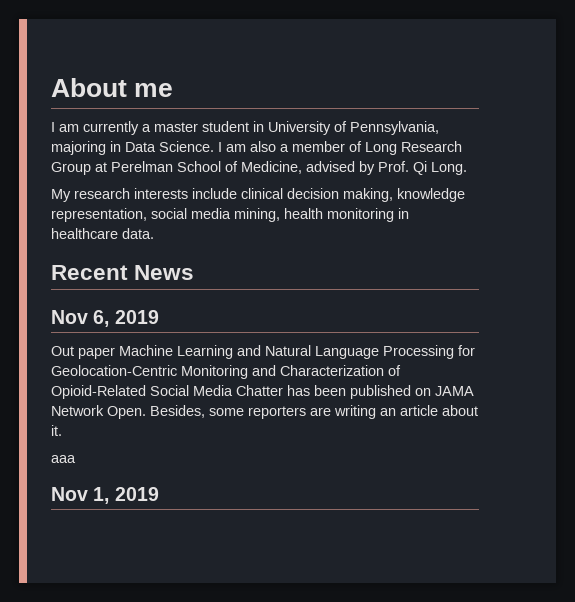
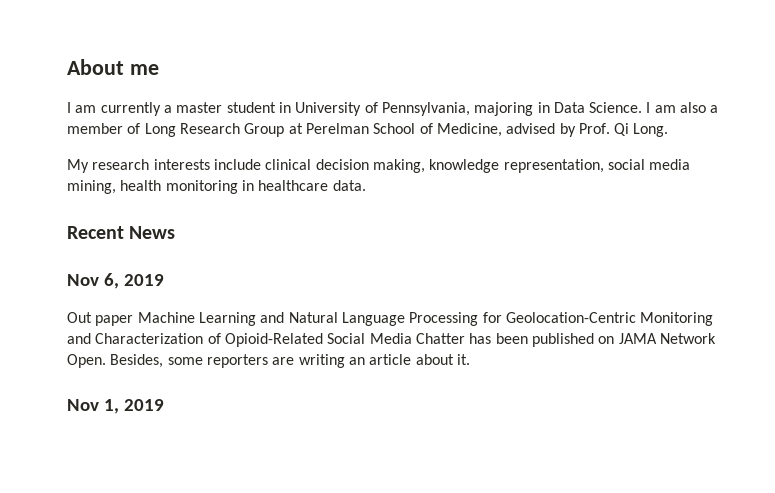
- aaa

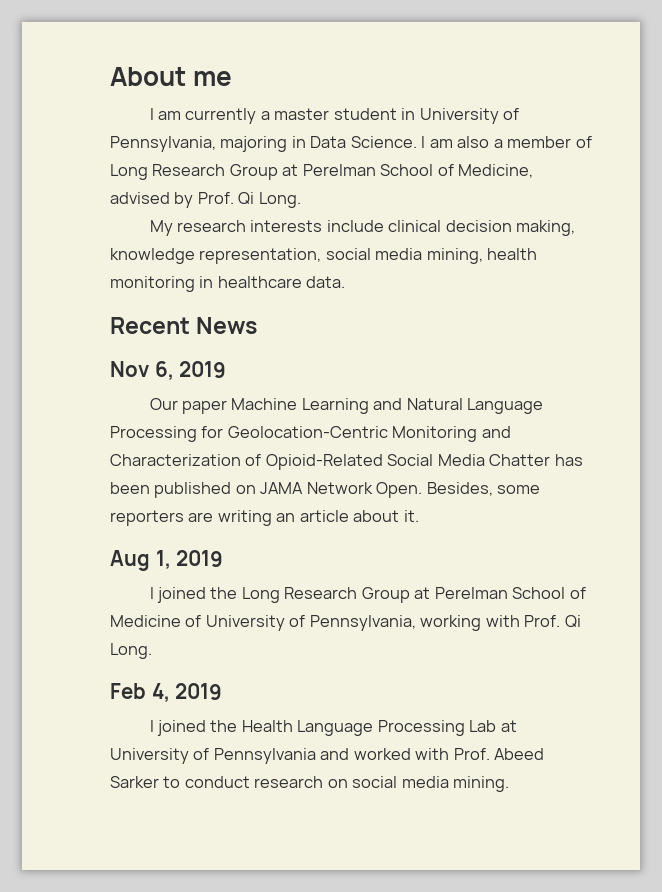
- Out paper Machine Learning and Natural Language Processing for Geolocation-Centric Monitoring and Characterization of Opioid-Related Social Media Chatter has been published on JAMA Network Open.
+ Our paper Machine Learning and Natural Language Processing for Geolocation-Centric Monitoring and Characterization of Opioid-Related Social Media Chatter has been published on JAMA Network Open.
- Nov 1, 2019
+ Aug 1, 2019
+ I joined the Long Research Group at Perelman School of Medicine of University of Pennsylvania, working with Prof. Qi Long.
+ Feb 4, 2019
+ I joined the Health Language Processing Lab at University of Pennsylvania and worked with Prof. Abeed Sarker to conduct research on social media mining.

